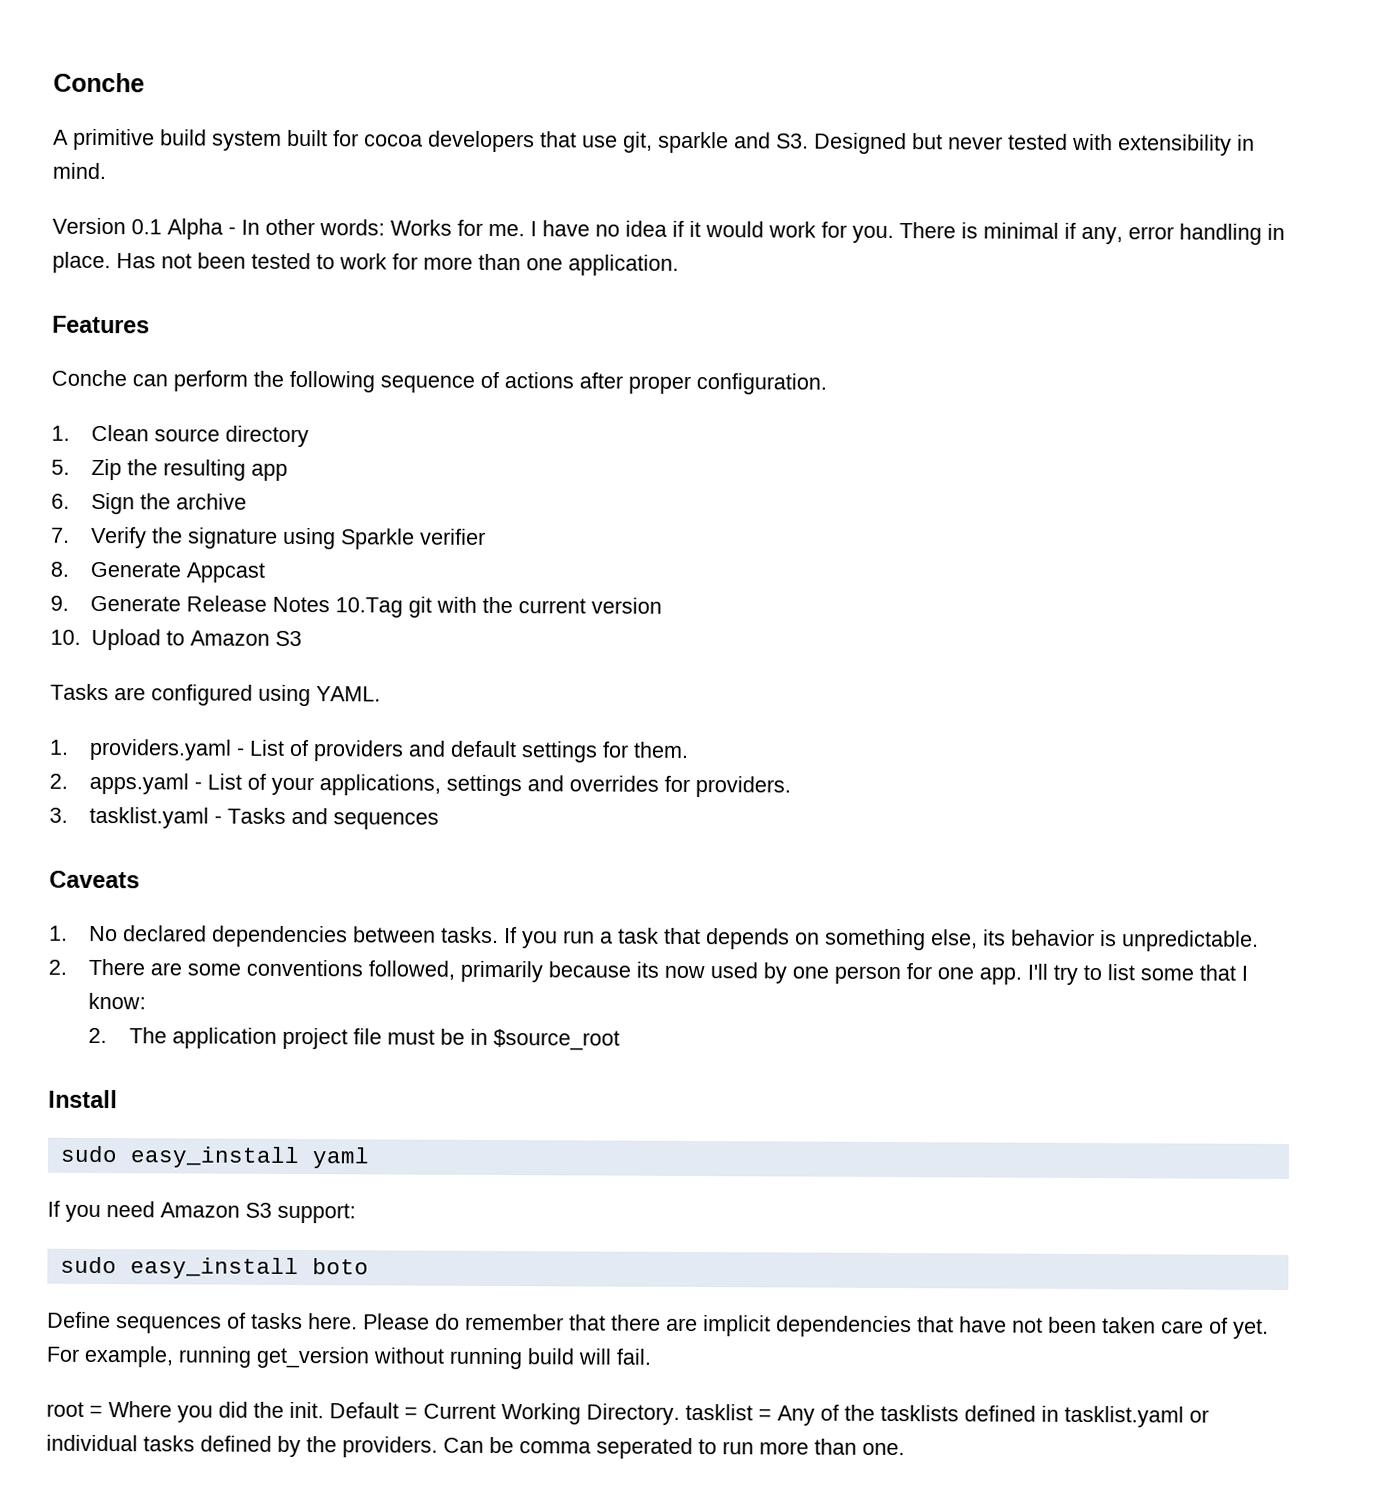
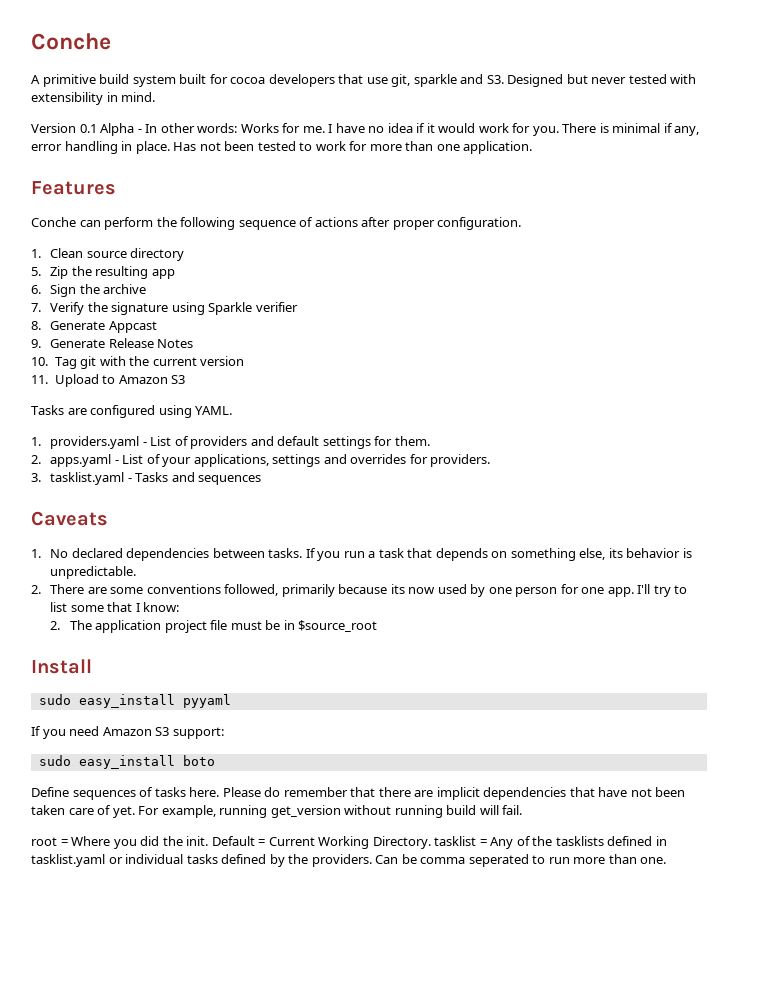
- 9. Generate Release Notes 10.Tag git with the current version
+ 9. Generate Release Notes
+ 10. Tag git with the current version
- 10. Upload to Amazon S3
+ 11. Upload to Amazon S3
- sudo easy_install yaml
+ sudo easy_install pyyaml

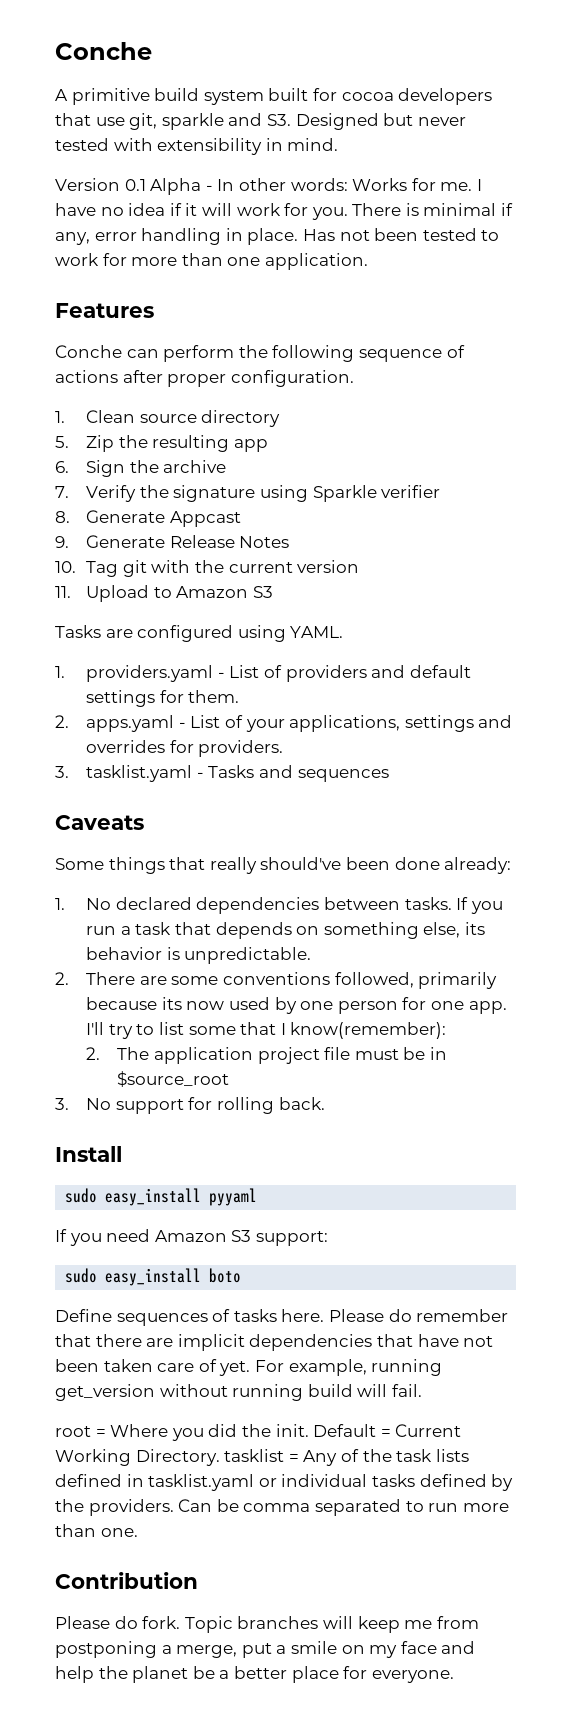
- I have no idea if it would work for you.
+ I have no idea if it will work for you.
+ Some things that really should've been done already:
- I'll try to list some that I know:
+ I'll try to list some that I know(remember):
+ 3. No support for rolling back.
- Default = Current Working Directory. tasklist = Any of the tasklists defined in tasklist.yaml or individual tasks defined by the providers.
+ Default = Current Working Directory. tasklist = Any of the task lists defined in tasklist.yaml or individual tasks defined by the providers.
- Can be comma seperated to run more than one.
+ Can be comma separated to run more than one.
+ Contribution
+ Please do fork. Topic branches will keep me from postponing a merge, put a smile on my face and help the planet be a better place for everyone.

